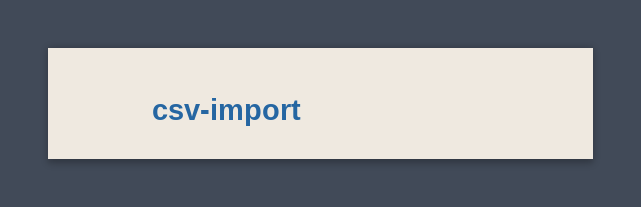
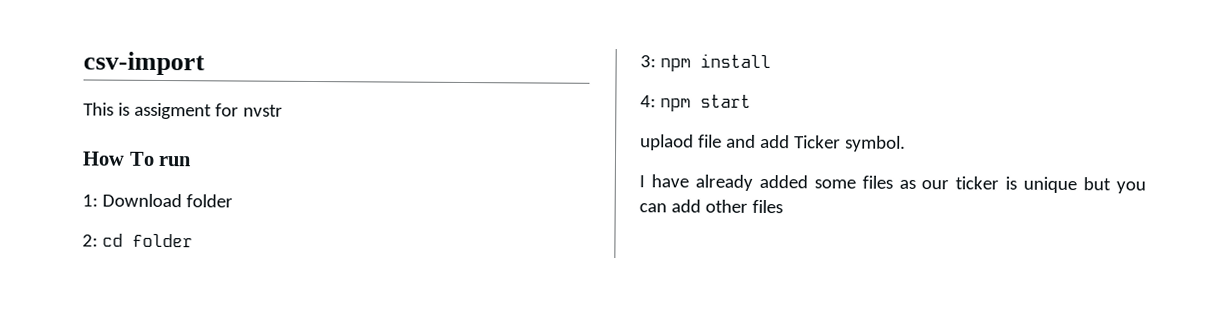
+ This is assigment for nvstr
+ How To run
+ 1: Download folder
+ 2: cd folder
+ 3: npm install
+ 4: npm start
+ uplaod file and add Ticker symbol.
+ I have already added some files as our ticker is unique but you can add other files

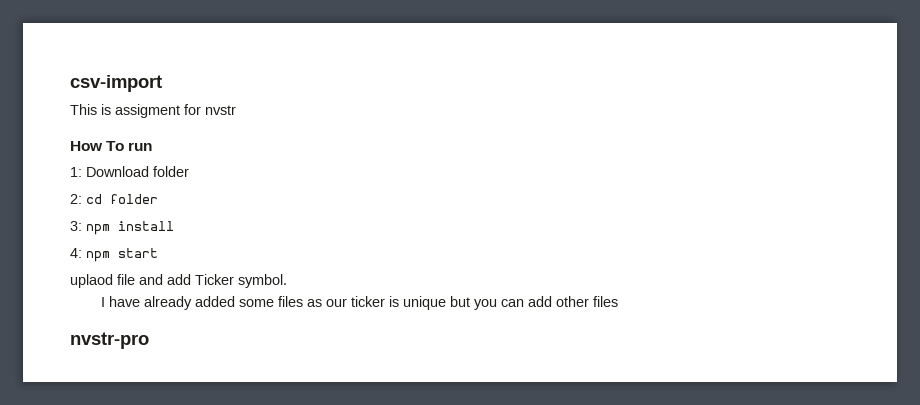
+ nvstr-pro

